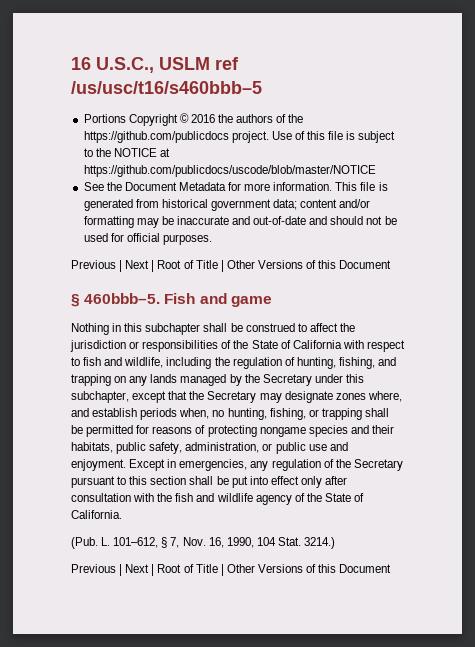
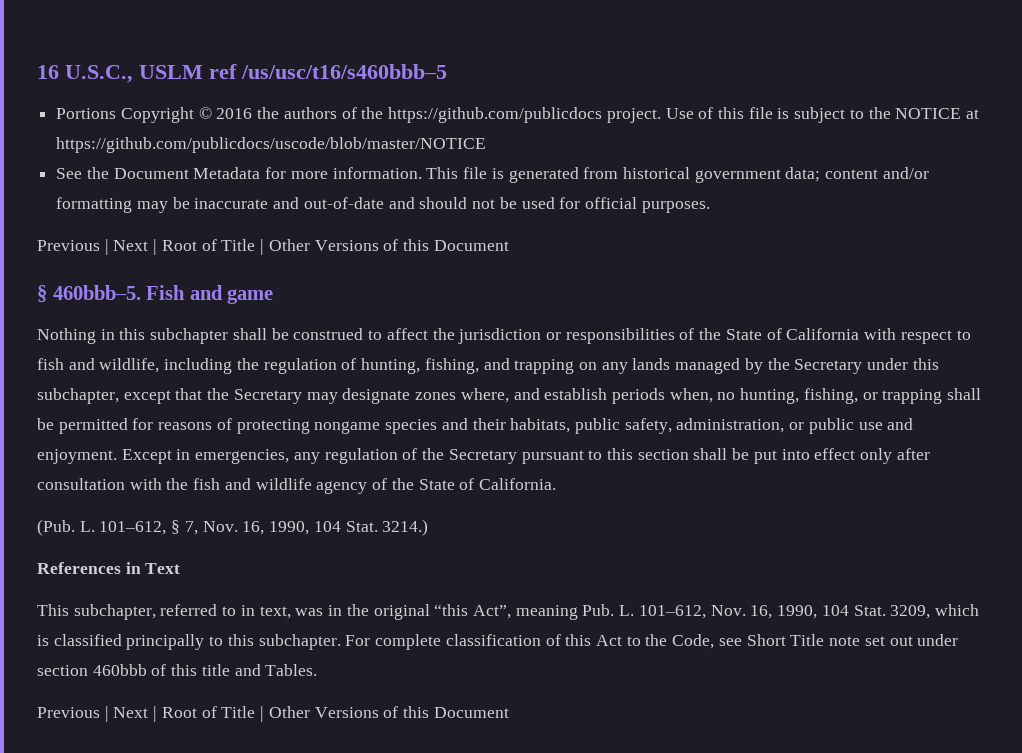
+ References in Text
+ This subchapter, referred to in text, was in the original “this Act”, meaning Pub. L. 101–612, Nov. 16, 1990, 104 Stat. 3209, which is classified principally to this subchapter. For complete classification of this Act to the Code, see Short Title note set out under section 460bbb of this title and Tables.

